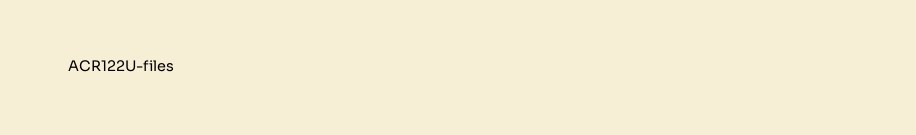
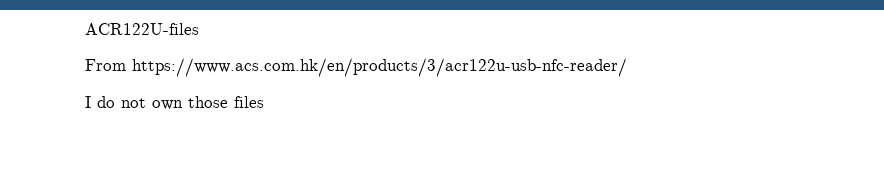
+ From https://www.acs.com.hk/en/products/3/acr122u-usb-nfc-reader/
+ I do not own those files

